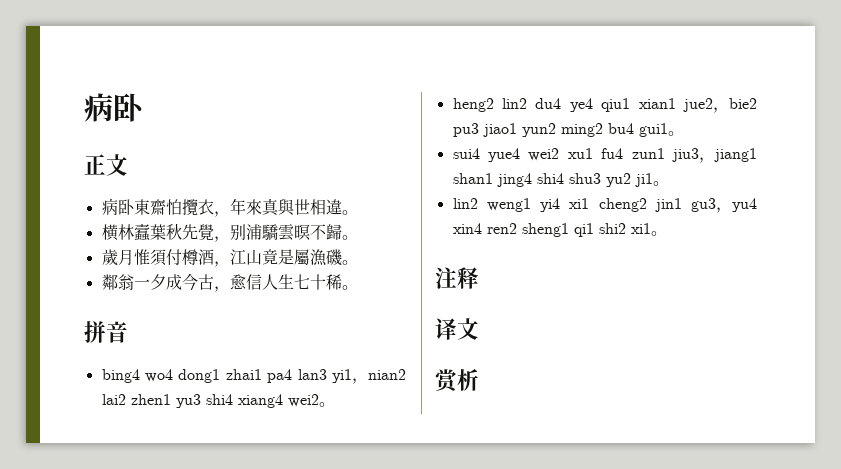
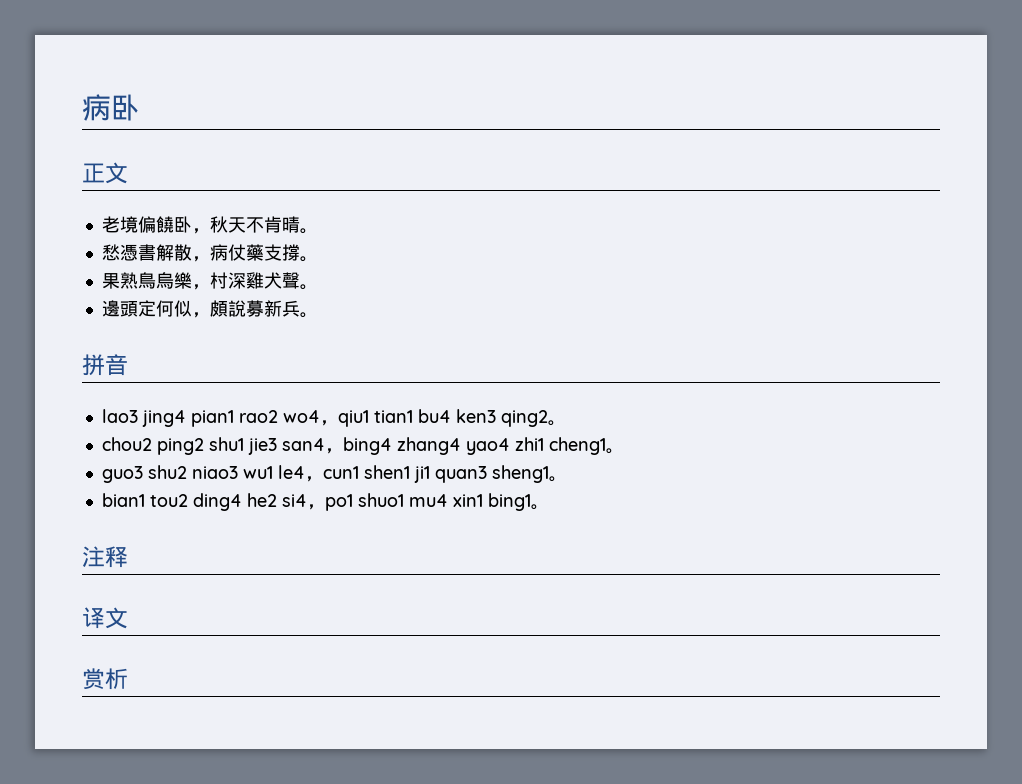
- 病卧東齋怕攬衣，年來真與世相違。
- 横林蠧葉秋先覺，别浦驕雲暝不歸。
- 歲月惟須付樽酒，江山竟是屬漁磯。
- 鄰翁一夕成今古，愈信人生七十稀。
+ 老境偏饒卧，秋天不肯晴。
+ 愁憑書解散，病仗藥支撐。
+ 果熟鳥烏樂，村深雞犬聲。
+ 邊頭定何似，頗說募新兵。
  拼音
- bing4 wo4 dong1 zhai1 pa4 lan3 yi1，nian2 lai2 zhen1 yu3 shi4 xiang4 wei2。
- heng2 lin2 du4 ye4 qiu1 xian1 jue2，bie2 pu3 jiao1 yun2 ming2 bu4 gui1。
- sui4 yue4 wei2 xu1 fu4 zun1 jiu3，jiang1 shan1 jing4 shi4 shu3 yu2 ji1。
- lin2 weng1 yi4 xi1 cheng2 jin1 gu3，yu4 xin4 ren2 sheng1 qi1 shi2 xi1。
+ lao3 jing4 pian1 rao2 wo4，qiu1 tian1 bu4 ken3 qing2。
+ chou2 ping2 shu1 jie3 san4，bing4 zhang4 yao4 zhi1 cheng1。
+ guo3 shu2 niao3 wu1 le4，cun1 shen1 ji1 quan3 sheng1。
+ bian1 tou2 ding4 he2 si4，po1 shuo1 mu4 xin1 bing1。

